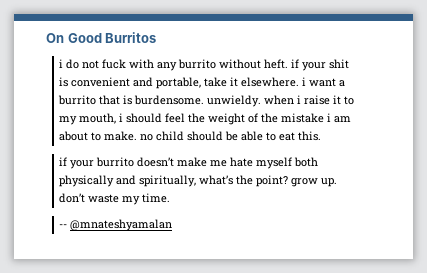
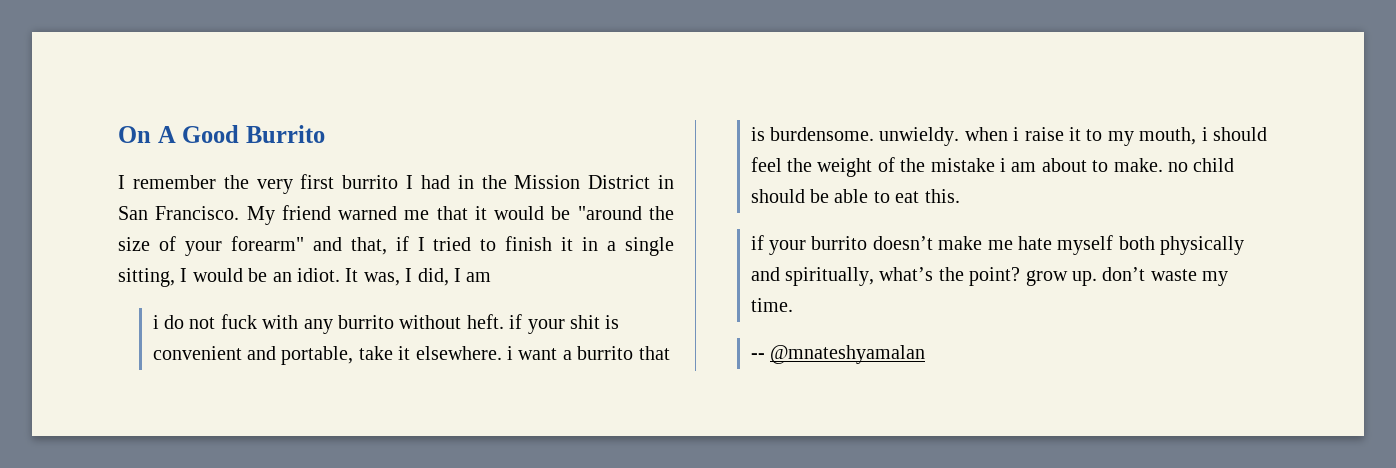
- On Good Burritos
+ On A Good Burrito
+ I remember the very first burrito I had in the Mission District in San Francisco. My friend warned me that it would be "around the size of your forearm" and that, if I tried to finish it in a single sitting, I would be an idiot. It was, I did, I am

